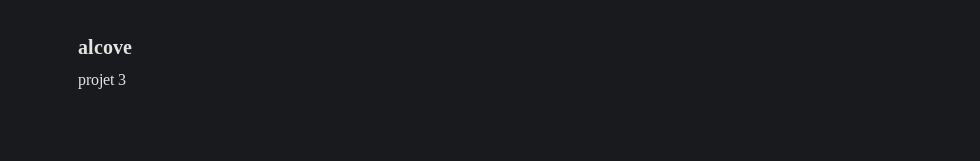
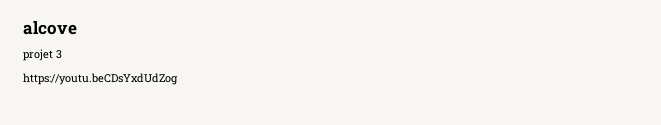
+ https://youtu.beCDsYxdUdZog

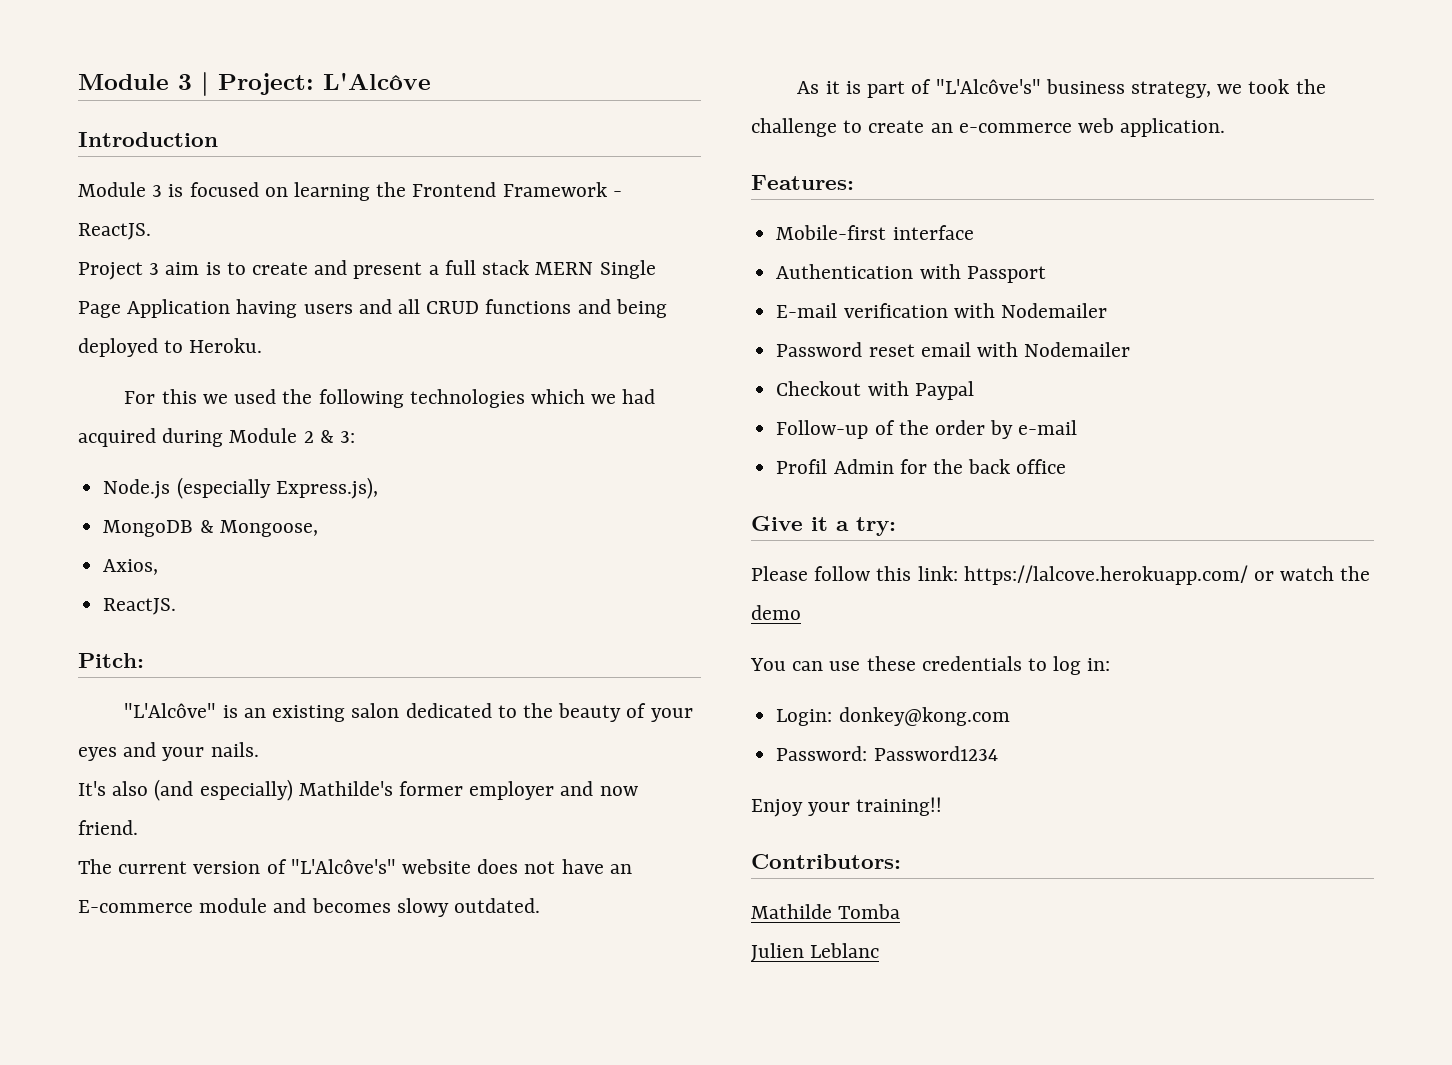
- alcove
- projet 3
- https://youtu.beCDsYxdUdZog
+ Module 3 | Project: L'Alcôve
+ Introduction
+ Module 3 is focused on learning the Frontend Framework - ReactJS.
+ Project 3 aim is to create and present a full stack MERN Single Page Application having users and all CRUD functions and being deployed to Heroku.
+ For this we used the following technologies which we had acquired during Module 2 & 3:
+ Node.js (especially Express.js),
+ MongoDB & Mongoose,
+ Axios,
+ ReactJS.
+ Pitch:
+ "L'Alcôve" is an existing salon dedicated to the beauty of your eyes and your nails.
+ It's also (and especially) Mathilde's former employer and now friend.
+ The current version of "L'Alcôve's" website does not have an E-commerce module and becomes slowy outdated.
+ As it is part of "L'Alcôve's" business strategy, we took the challenge to create an e-commerce web application.
+ Features:
+ Mobile-first interface
+ Authentication with Passport
+ E-mail verification with Nodemailer
+ Password reset email with Nodemailer
+ Checkout with Paypal
+ Follow-up of the order by e-mail
+ Profil Admin for the back office
+ Give it a try:
+ Please follow this link: https://lalcove.herokuapp.com/ or watch the demo
+ You can use these credentials to log in:
+ Login: donkey@kong.com
+ Password: Password1234
+ Enjoy your training!!
+ Contributors:
+ Mathilde Tomba
+ Julien Leblanc

